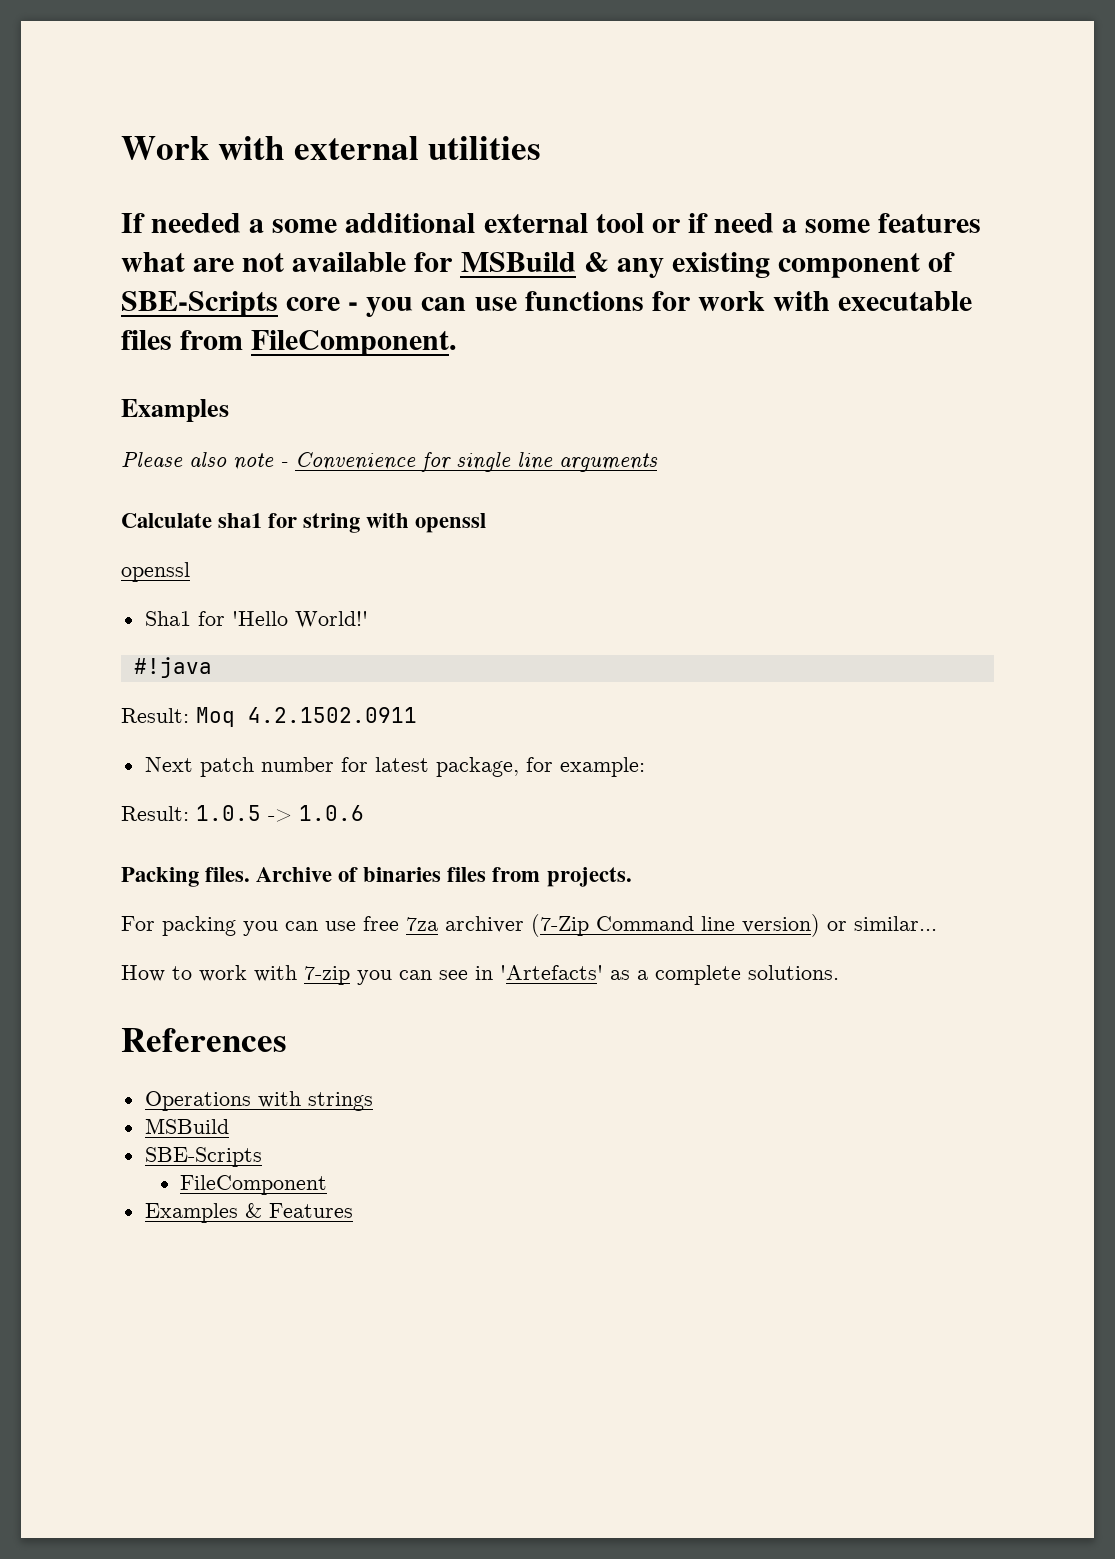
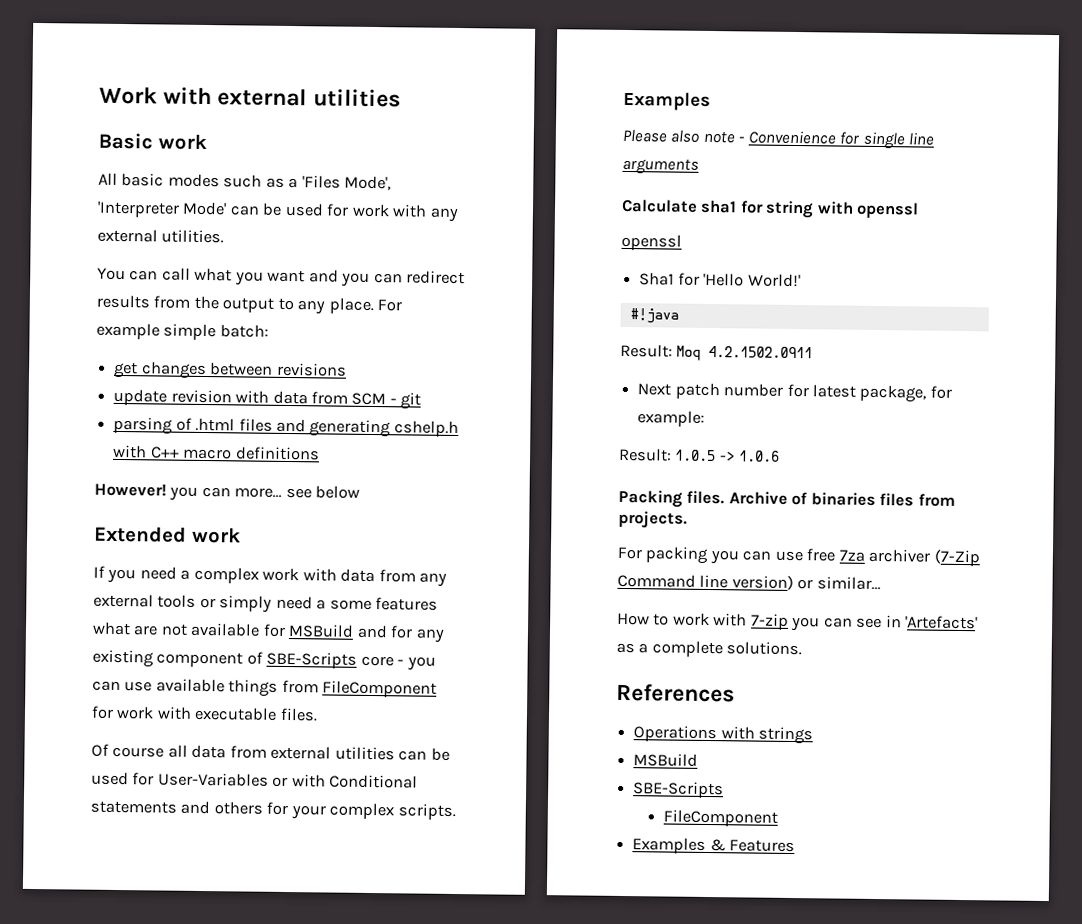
- If needed a some additional external tool or if need a some features what are not available for MSBuild & any existing component of SBE-Scripts core - you can use functions for work with executable files from FileComponent.
+ Basic work
+ All basic modes such as a 'Files Mode', 'Interpreter Mode' can be used for work with any external utilities.
+ You can call what you want and you can redirect results from the output to any place. For example simple batch:
+ get changes between revisions
+ update revision with data from SCM - git
+ parsing of .html files and generating cshelp.h with C++ macro definitions
+ However! you can more... see below
+ Extended work
+ If you need a complex work with data from any external tools or simply need a some features what are not available for MSBuild and for any existing component of SBE-Scripts core - you can use available things from FileComponent for work with executable files.
+ Of course all data from external utilities can be used for User-Variables or with Conditional statements and others for your complex scripts.

